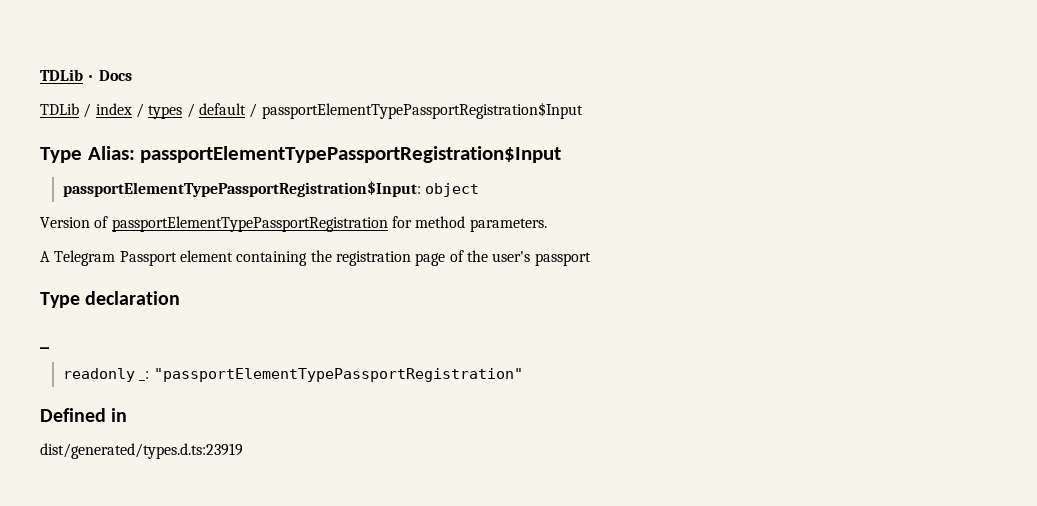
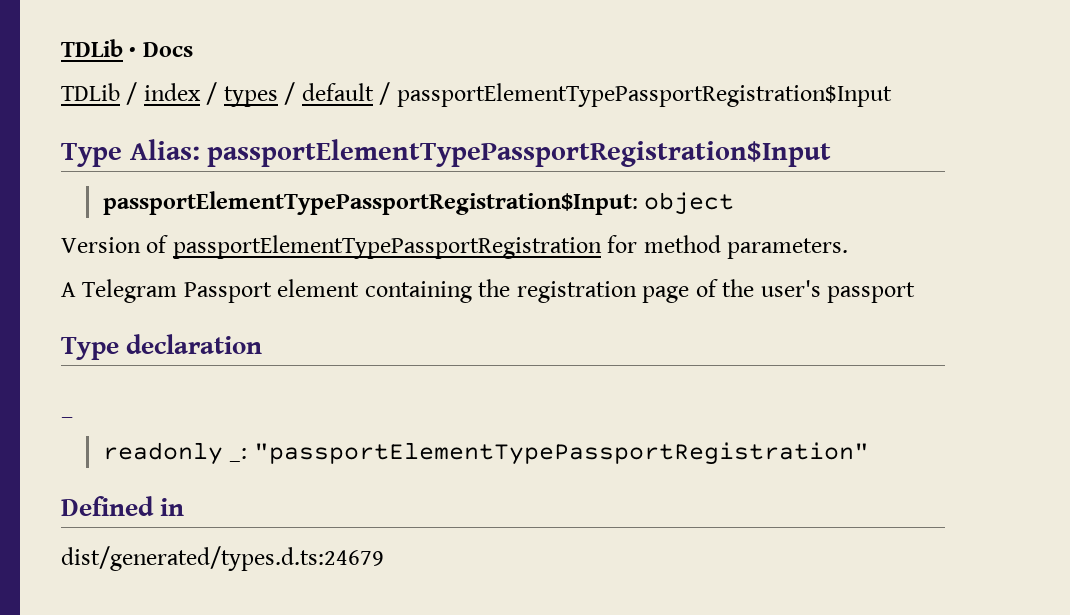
- dist/generated/types.d.ts:23919
+ dist/generated/types.d.ts:24679

